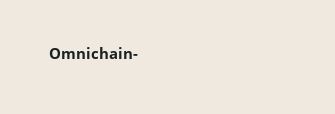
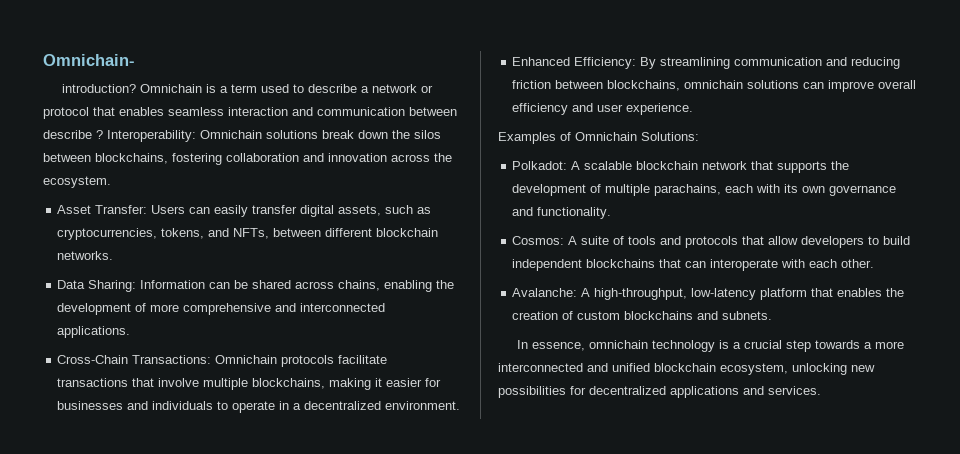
+ introduction? Omnichain is a term used to describe a network or protocol that enables seamless interaction and communication between describe ? Interoperability: Omnichain solutions break down the silos between blockchains, fostering collaboration and innovation across the ecosystem.
+ Asset Transfer: Users can easily transfer digital assets, such as cryptocurrencies, tokens, and NFTs, between different blockchain networks.
+ Data Sharing: Information can be shared across chains, enabling the development of more comprehensive and interconnected applications.
+ Cross-Chain Transactions: Omnichain protocols facilitate transactions that involve multiple blockchains, making it easier for businesses and individuals to operate in a decentralized environment.
+ Enhanced Efficiency: By streamlining communication and reducing friction between blockchains, omnichain solutions can improve overall efficiency and user experience.
+ Examples of Omnichain Solutions:
+ Polkadot: A scalable blockchain network that supports the development of multiple parachains, each with its own governance and functionality.
+ Cosmos: A suite of tools and protocols that allow developers to build independent blockchains that can interoperate with each other.
+ Avalanche: A high-throughput, low-latency platform that enables the creation of custom blockchains and subnets.
+ In essence, omnichain technology is a crucial step towards a more interconnected and unified blockchain ecosystem, unlocking new possibilities for decentralized applications and services.

